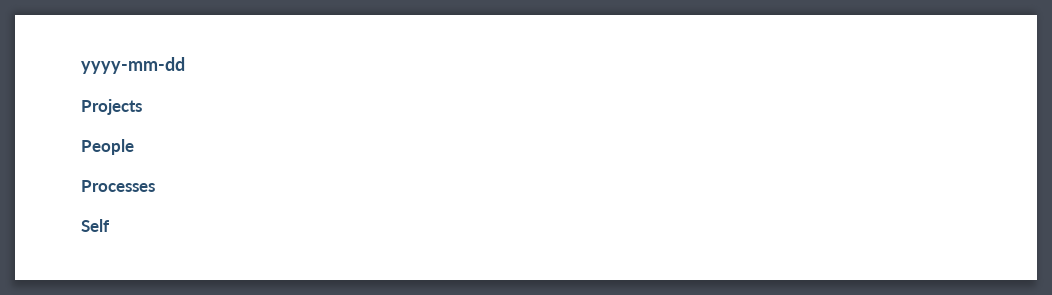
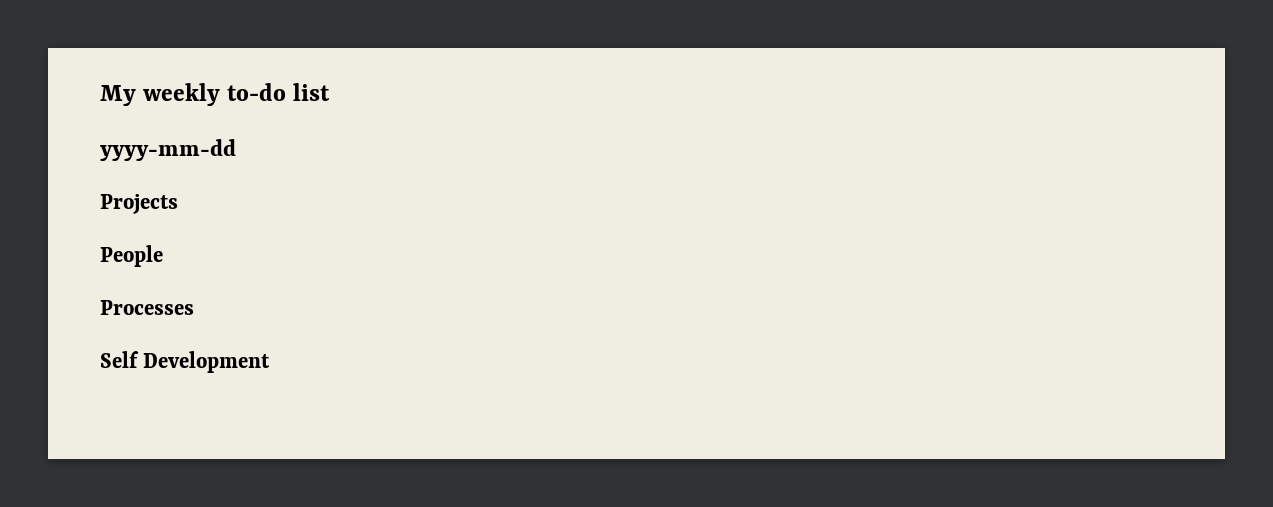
+ My weekly to-do list
- Self
+ Self Development

